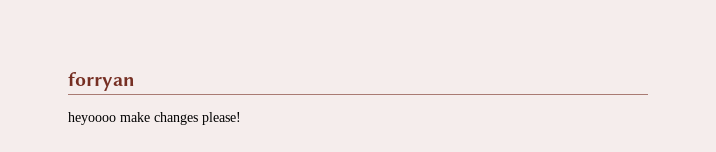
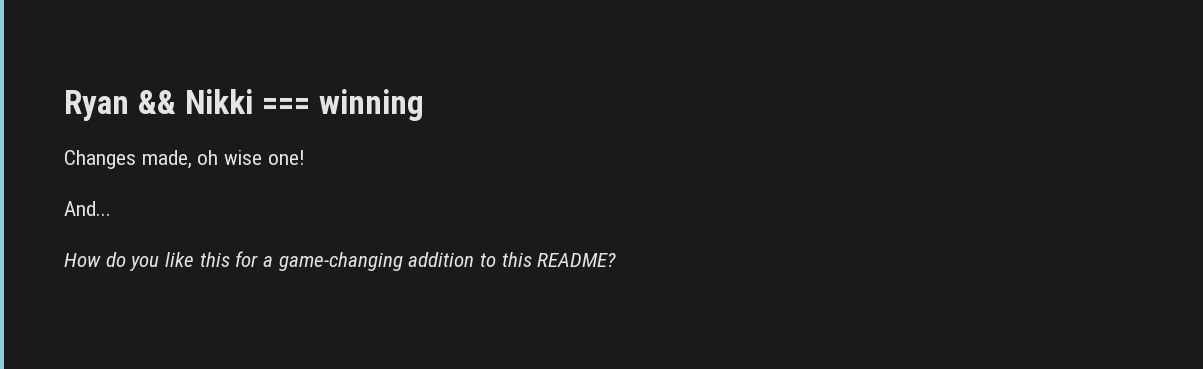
- forryan
- heyoooo make changes please!
+ Ryan && Nikki === winning
+ Changes made, oh wise one!
+ And...
+ How do you like this for a game-changing addition to this README?

